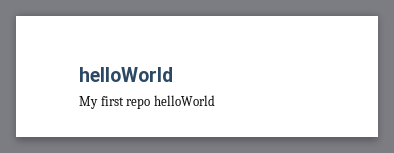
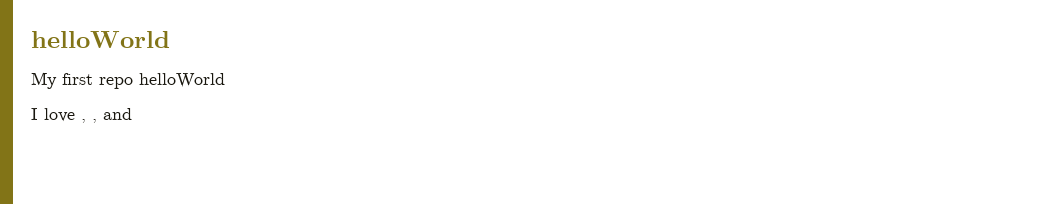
+ I love , , and

